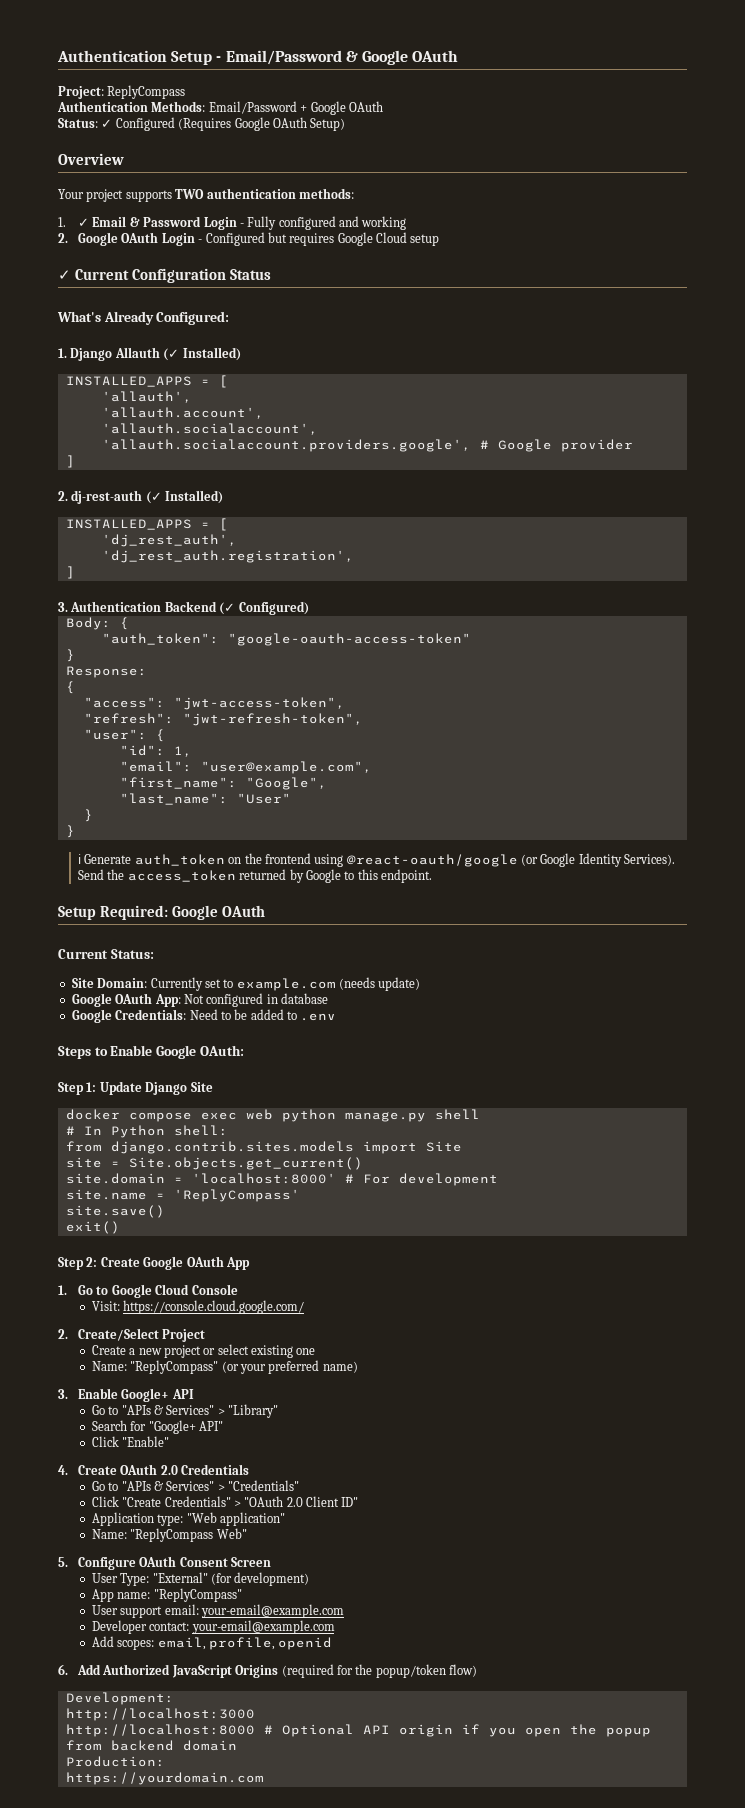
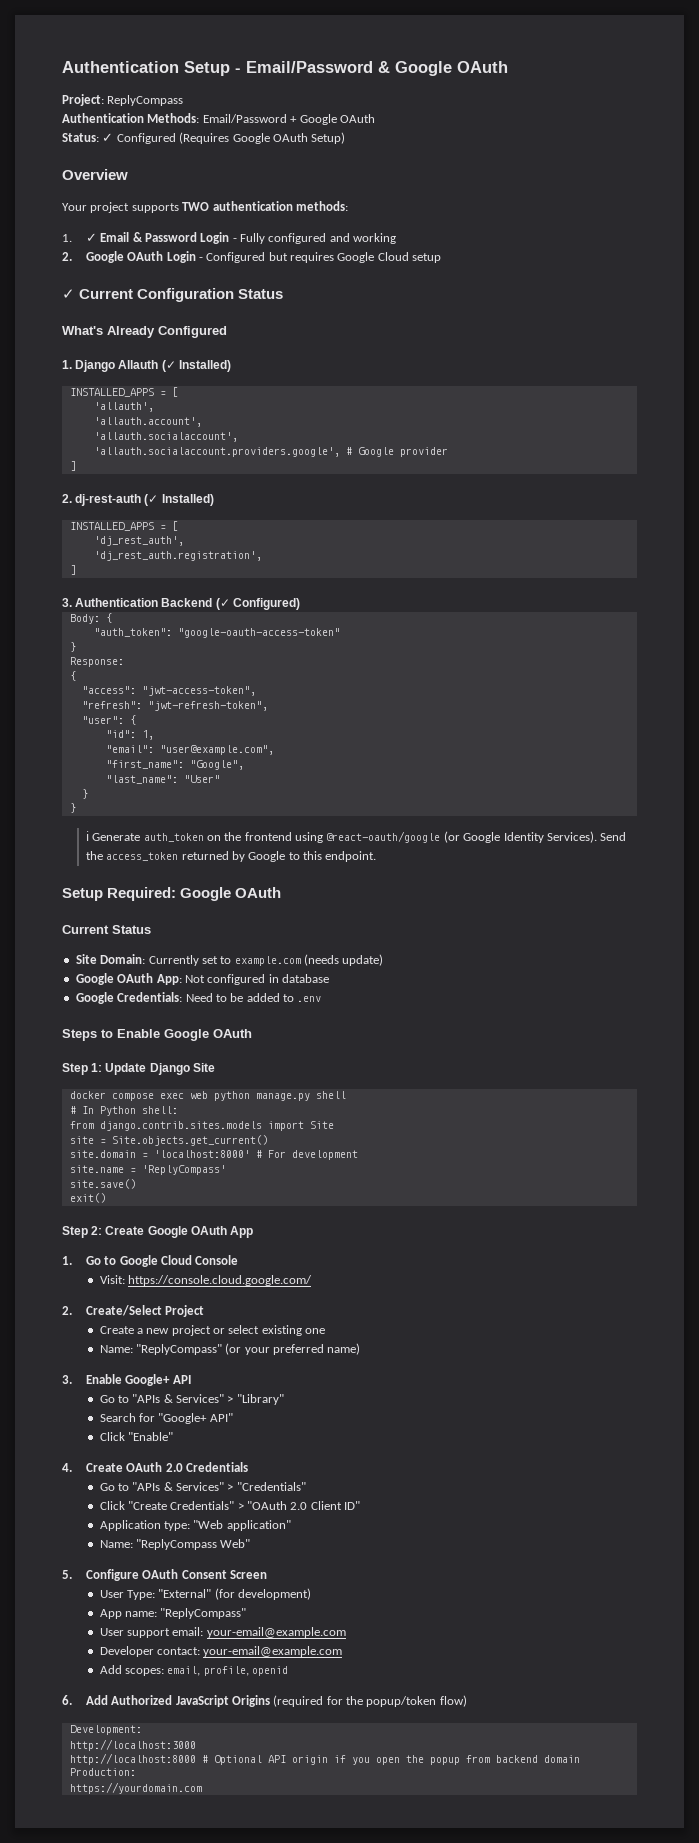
- What's Already Configured:
+ What's Already Configured
- Current Status:
+ Current Status
- Steps to Enable Google OAuth:
+ Steps to Enable Google OAuth

